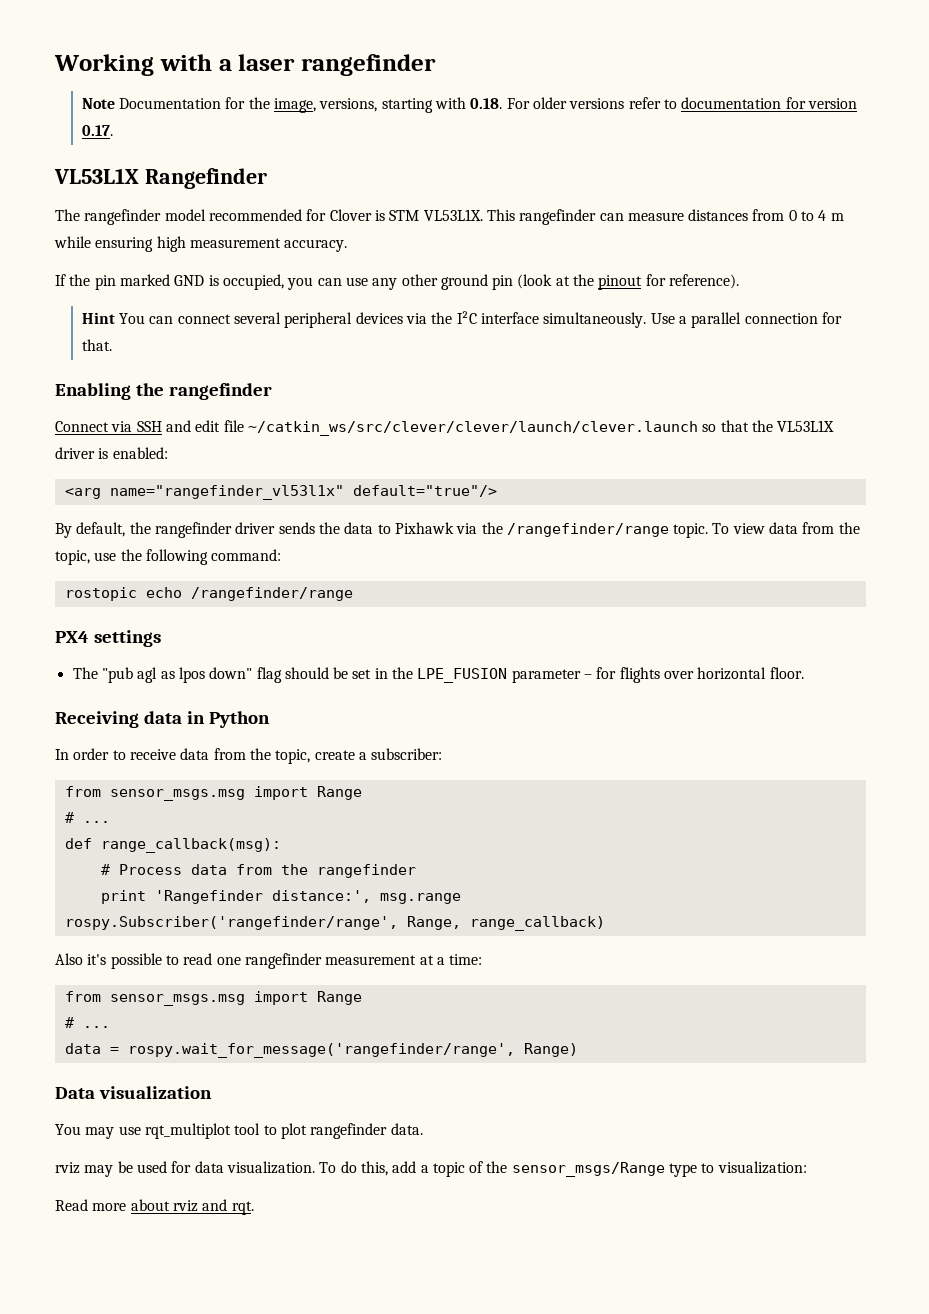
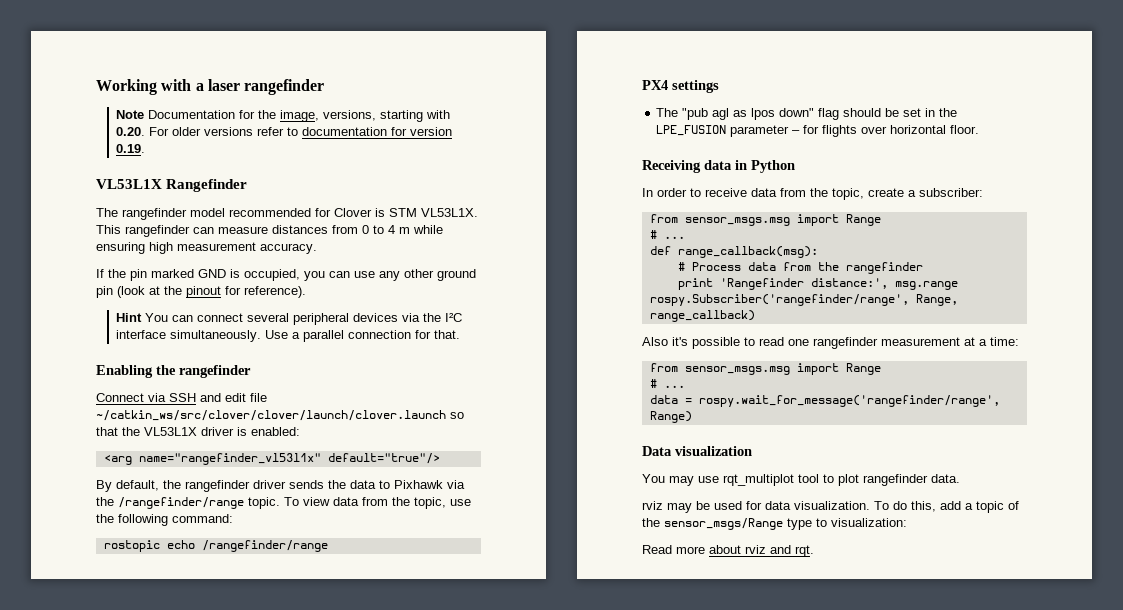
- Note Documentation for the image, versions, starting with 0.18. For older versions refer to documentation for version 0.17.
+ Note Documentation for the image, versions, starting with 0.20. For older versions refer to documentation for version 0.19.
- Connect via SSH and edit file ~/catkin_ws/src/clever/clever/launch/clever.launch so that the VL53L1X driver is enabled:
+ Connect via SSH and edit file ~/catkin_ws/src/clover/clover/launch/clover.launch so that the VL53L1X driver is enabled:

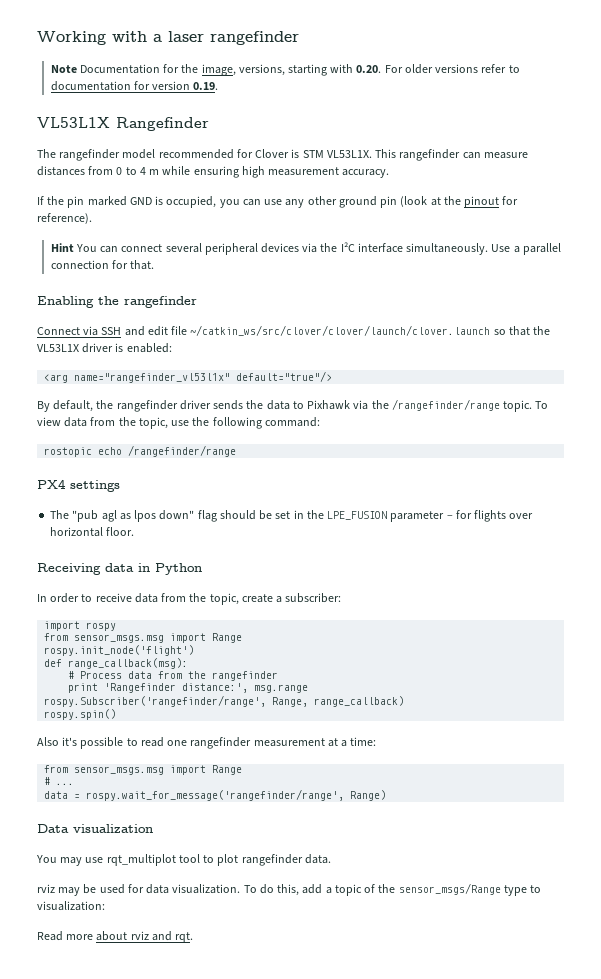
  In order to receive data from the topic, create a subscriber:
+ import rospy
  from sensor_msgs.msg import Range
- # ...
+ rospy.init_node('flight')
+ rospy.spin()

